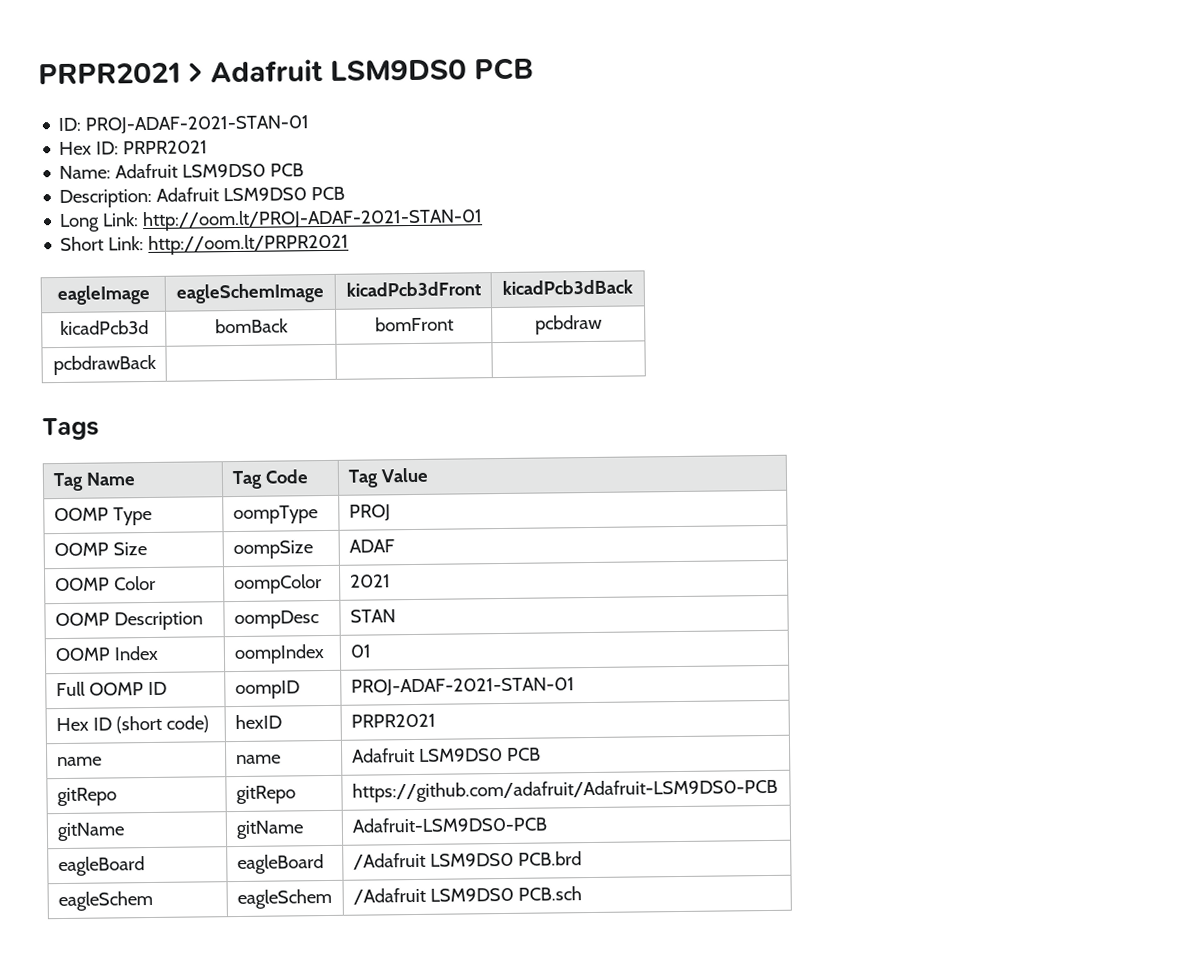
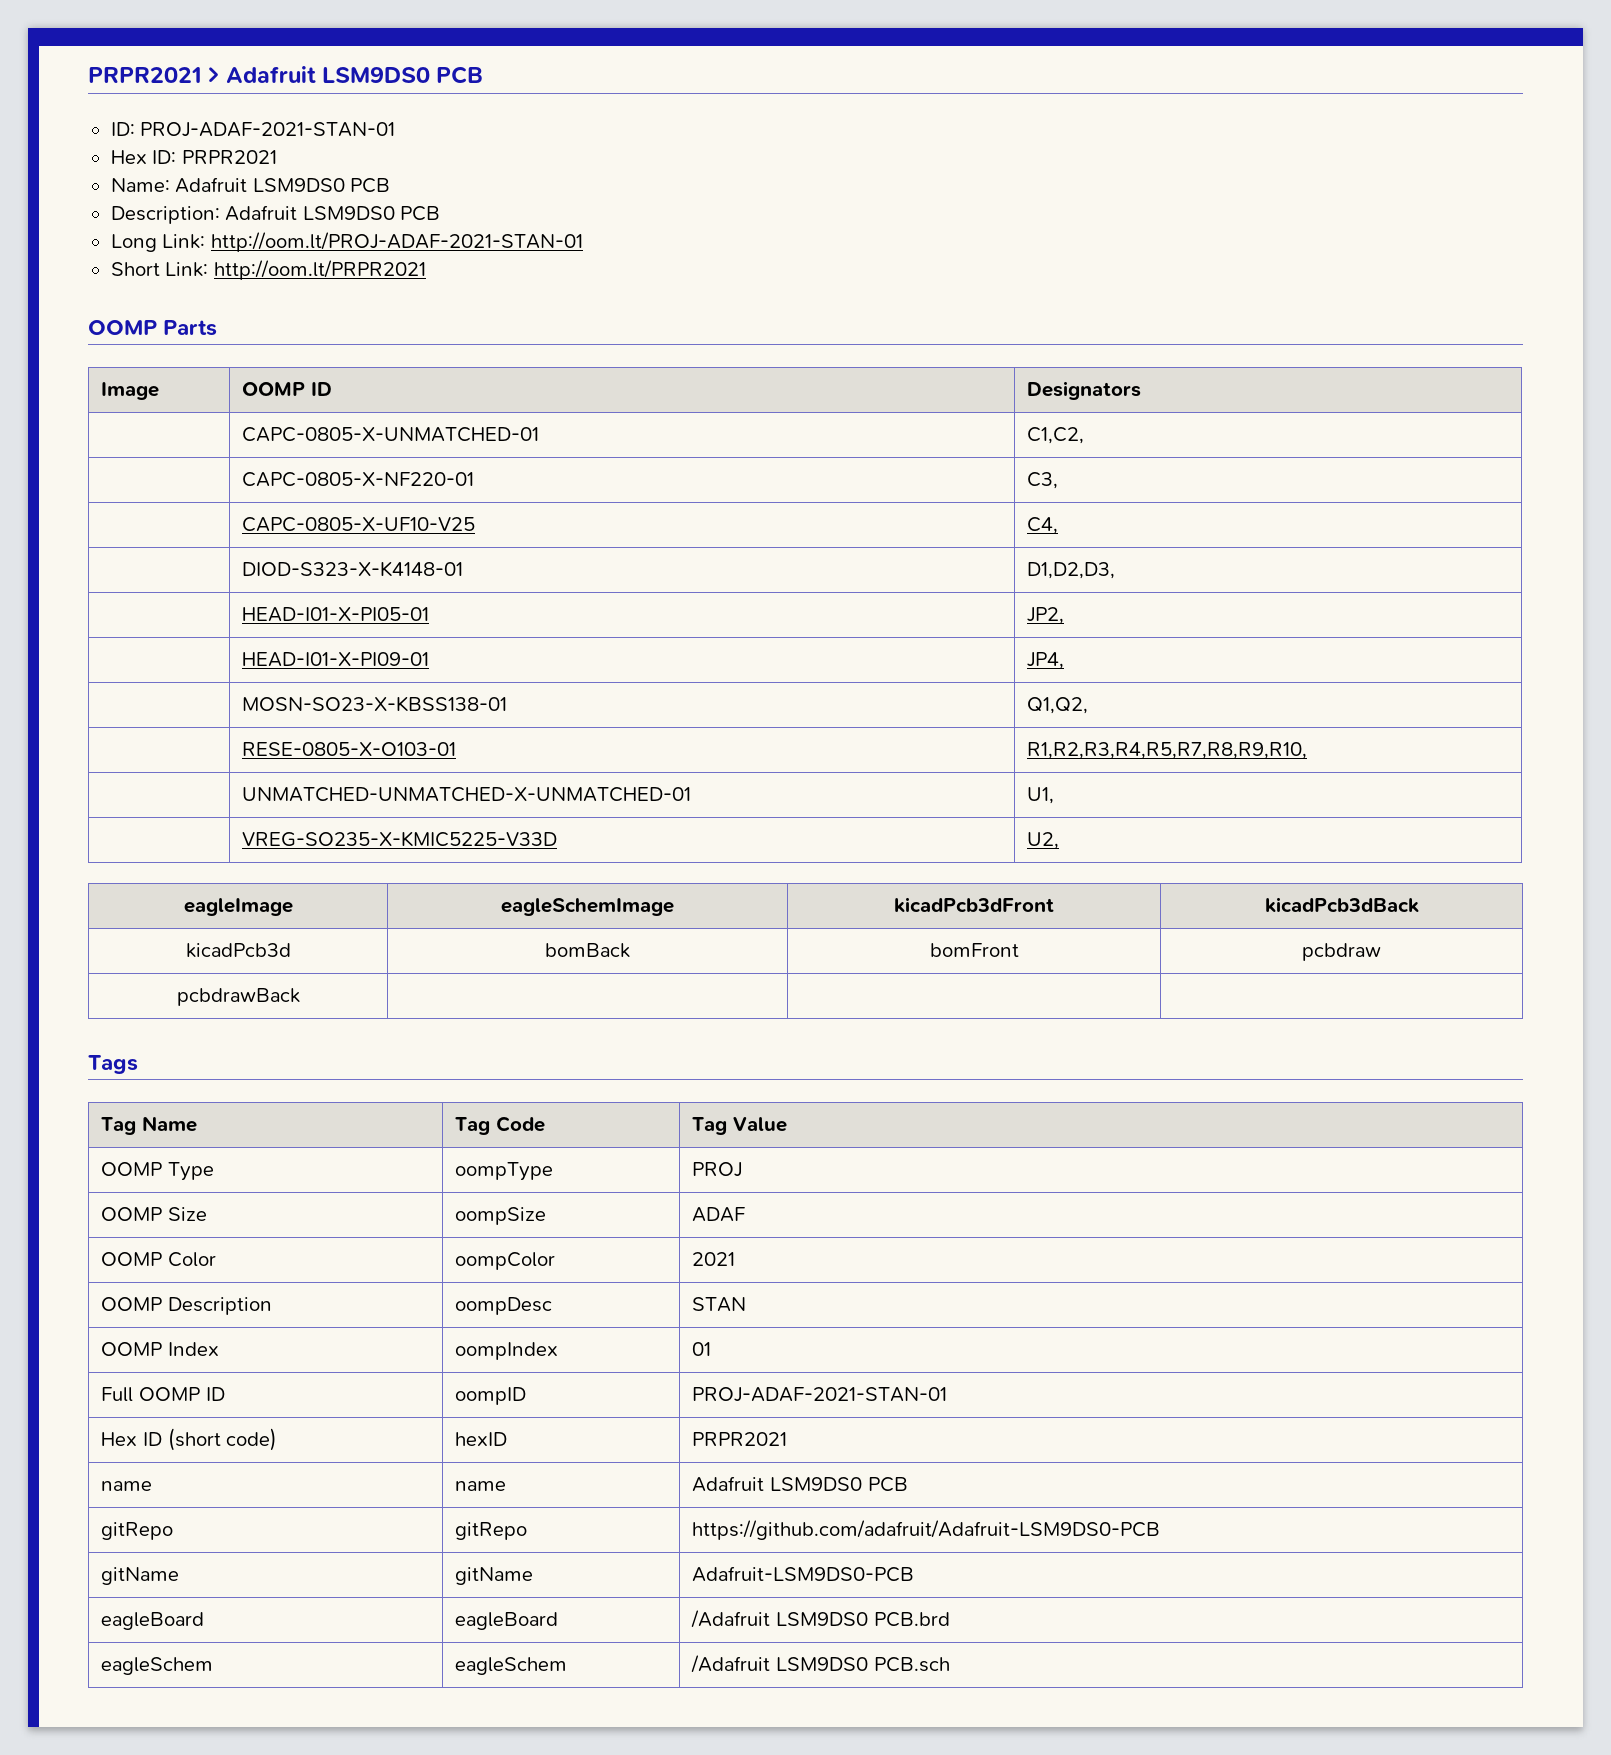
+ OOMP Parts
+ Image | OOMP ID | Designators
+ | CAPC-0805-X-UNMATCHED-01 | C1,C2,
+ | CAPC-0805-X-NF220-01 | C3,
+ | CAPC-0805-X-UF10-V25 | C4,
+ | DIOD-S323-X-K4148-01 | D1,D2,D3,
+ | HEAD-I01-X-PI05-01 | JP2,
+ | HEAD-I01-X-PI09-01 | JP4,
+ | MOSN-SO23-X-KBSS138-01 | Q1,Q2,
+ | RESE-0805-X-O103-01 | R1,R2,R3,R4,R5,R7,R8,R9,R10,
+ | UNMATCHED-UNMATCHED-X-UNMATCHED-01 | U1,
+ | VREG-SO235-X-KMIC5225-V33D | U2,

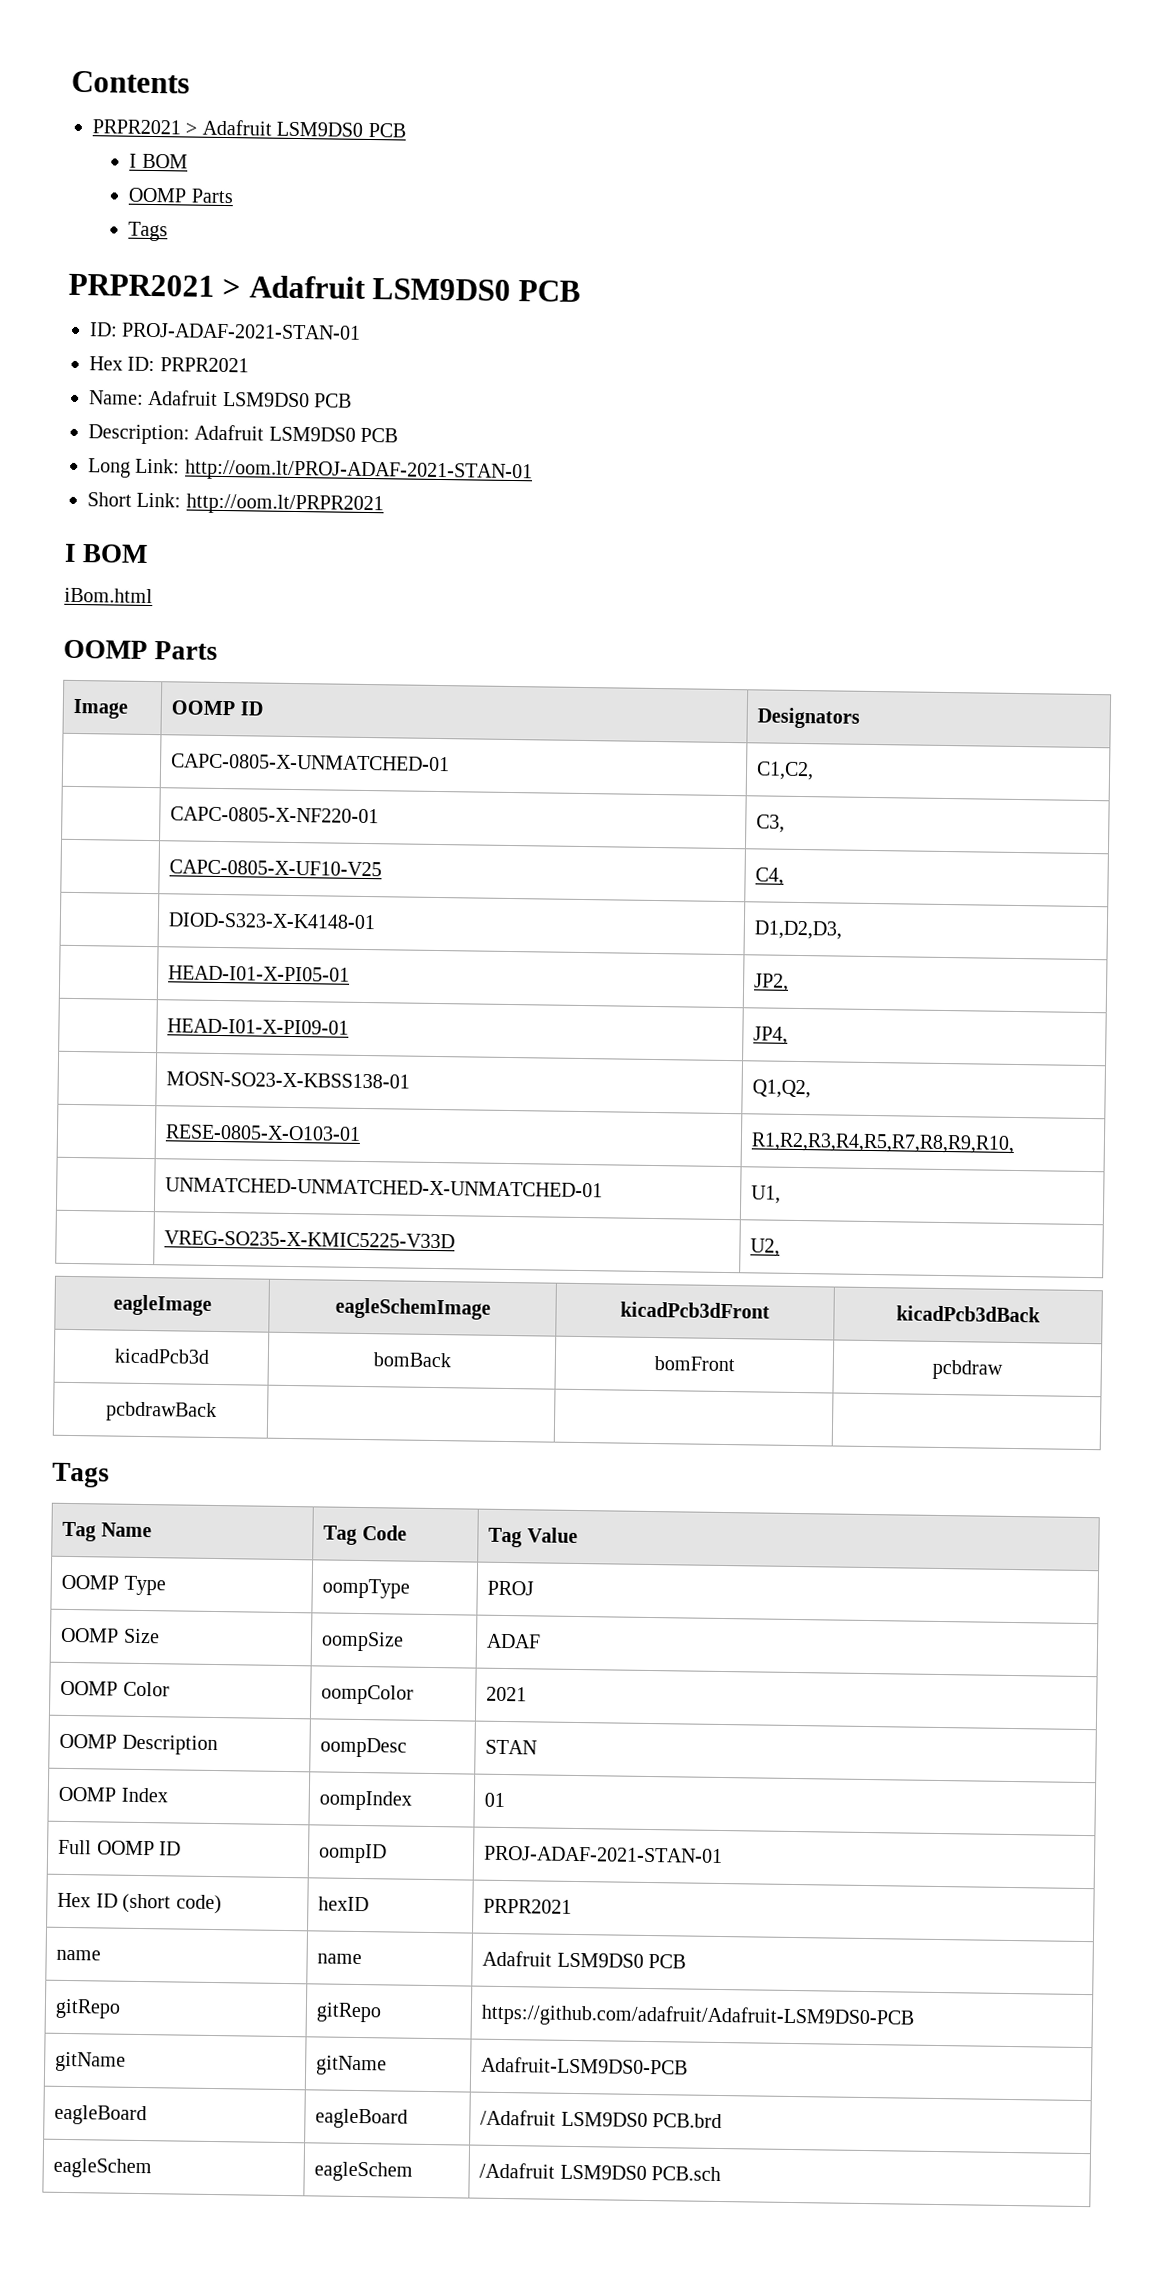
+ Contents
+ PRPR2021 > Adafruit LSM9DS0 PCB
+ I BOM
+ OOMP Parts
+ Tags
  Short Link: http://oom.lt/PRPR2021
+ I BOM
+ iBom.html

